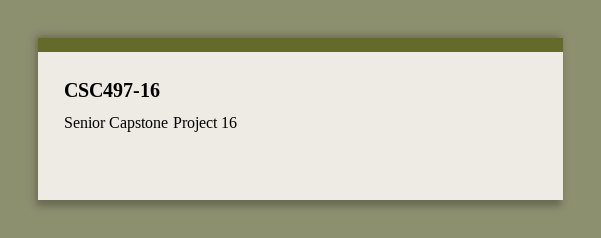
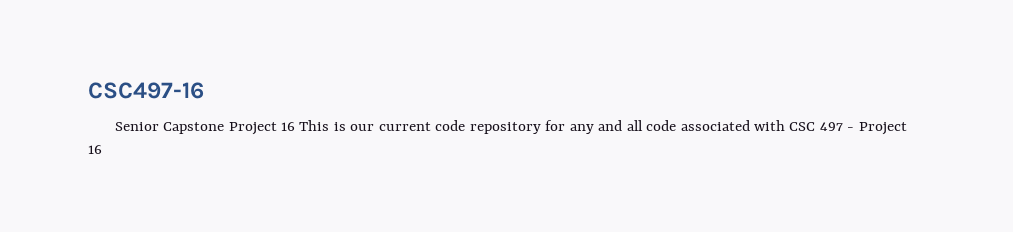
- Senior Capstone Project 16
+ Senior Capstone Project 16 This is our current code repository for any and all code associated with CSC 497 - Project 16

